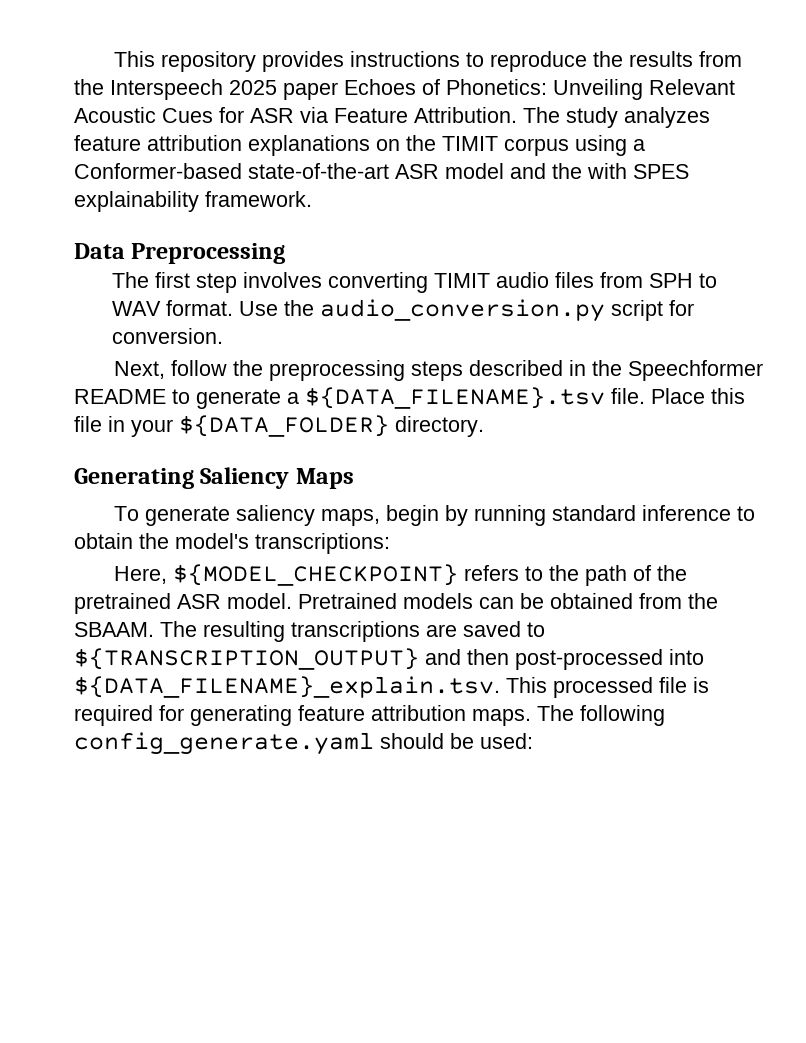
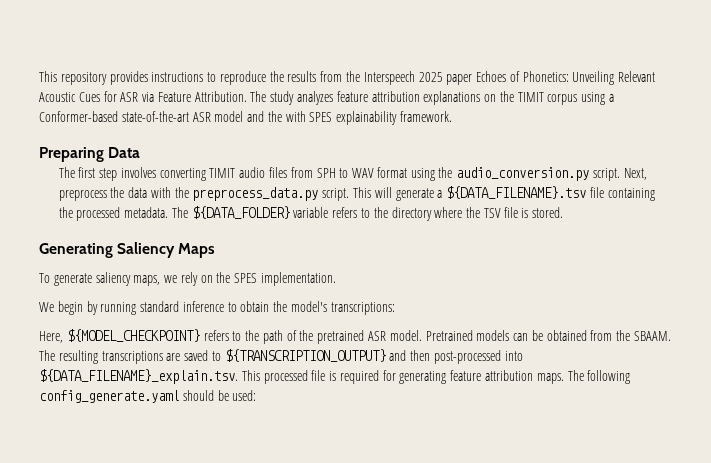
- Data Preprocessing
+ Preparing Data
- The first step involves converting TIMIT audio files from SPH to WAV format. Use the audio_conversion.py script for conversion.
- Next, follow the preprocessing steps described in the Speechformer README to generate a ${DATA_FILENAME}.tsv file. Place this file in your ${DATA_FOLDER} directory.
+ The first step involves converting TIMIT audio files from SPH to WAV format using the audio_conversion.py script. Next, preprocess the data with the preprocess_data.py script. This will generate a ${DATA_FILENAME}.tsv file containing the processed metadata. The ${DATA_FOLDER} variable refers to the directory where the TSV file is stored.
- To generate saliency maps, begin by running standard inference to obtain the model's transcriptions:
+ To generate saliency maps, we rely on the SPES implementation.
+ We begin by running standard inference to obtain the model's transcriptions:

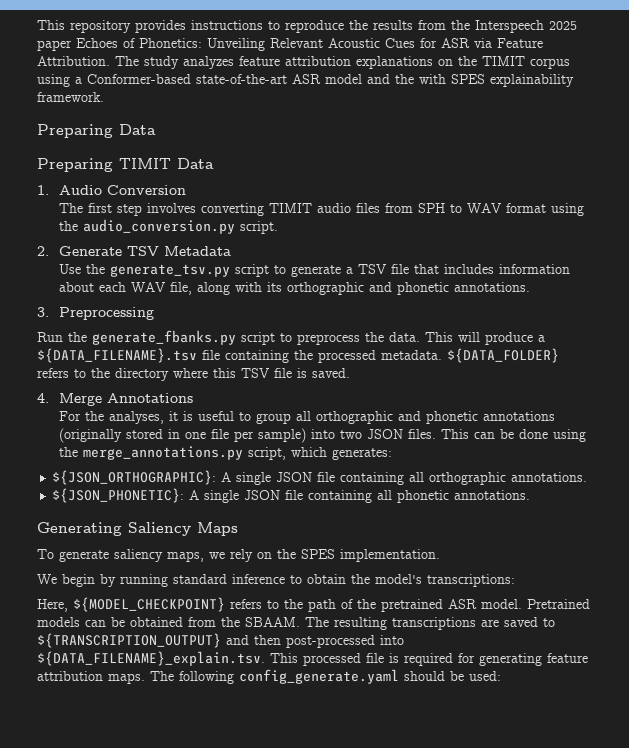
+ Preparing TIMIT Data
+ 1. Audio Conversion
- The first step involves converting TIMIT audio files from SPH to WAV format using the audio_conversion.py script. Next, preprocess the data with the preprocess_data.py script.
+ The first step involves converting TIMIT audio files from SPH to WAV format using the audio_conversion.py script.
+ 2. Generate TSV Metadata
+ Use the generate_tsv.py script to generate a TSV file that includes information about each WAV file, along with its orthographic and phonetic annotations.
+ 3. Preprocessing
+ Run the generate_fbanks.py script to preprocess the data.
- This will generate a ${DATA_FILENAME}.tsv file containing the processed metadata.
+ This will produce a ${DATA_FILENAME}.tsv file containing the processed metadata.
- The ${DATA_FOLDER} variable refers to the directory where the TSV file is stored.
+ ${DATA_FOLDER} refers to the directory where this TSV file is saved.
+ 4. Merge Annotations
+ For the analyses, it is useful to group all orthographic and phonetic annotations (originally stored in one file per sample) into two JSON files. This can be done using the merge_annotations.py script, which generates:
+ ${JSON_ORTHOGRAPHIC}: A single JSON file containing all orthographic annotations.
+ ${JSON_PHONETIC}: A single JSON file containing all phonetic annotations.

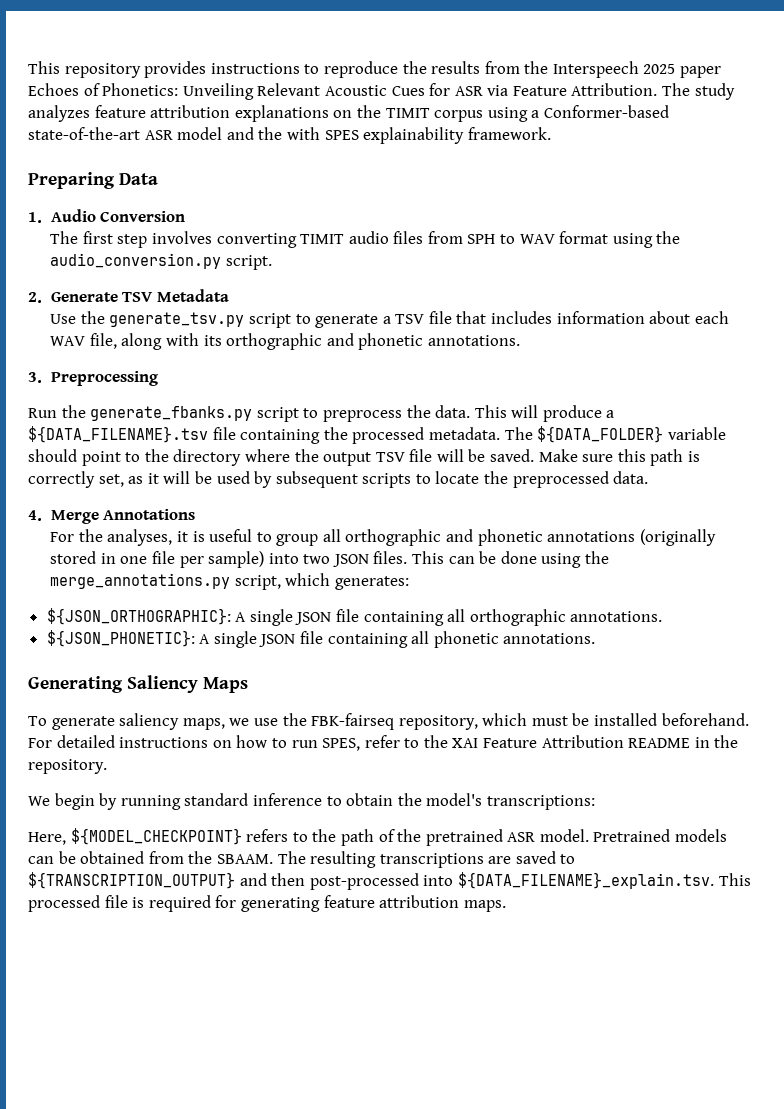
- Preparing TIMIT Data
- ${DATA_FOLDER} refers to the directory where this TSV file is saved.
+ The ${DATA_FOLDER} variable should point to the directory where the output TSV file will be saved. Make sure this path is correctly set, as it will be used by subsequent scripts to locate the preprocessed data.
- To generate saliency maps, we rely on the SPES implementation.
+ To generate saliency maps, we use the FBK-fairseq repository, which must be installed beforehand. For detailed instructions on how to run SPES, refer to the XAI Feature Attribution README in the repository.
- The following config_generate.yaml should be used:

